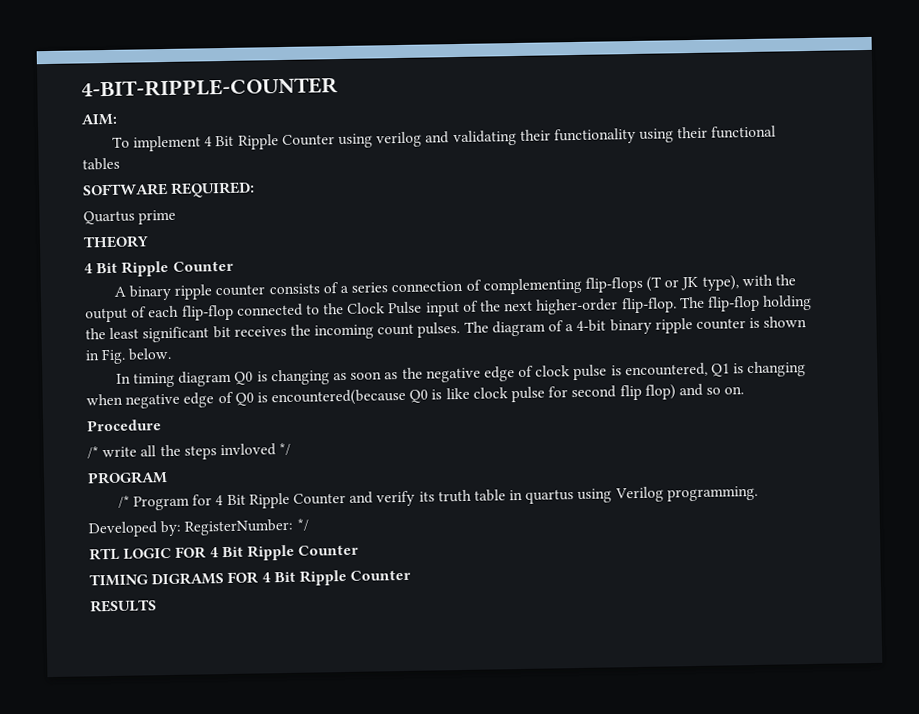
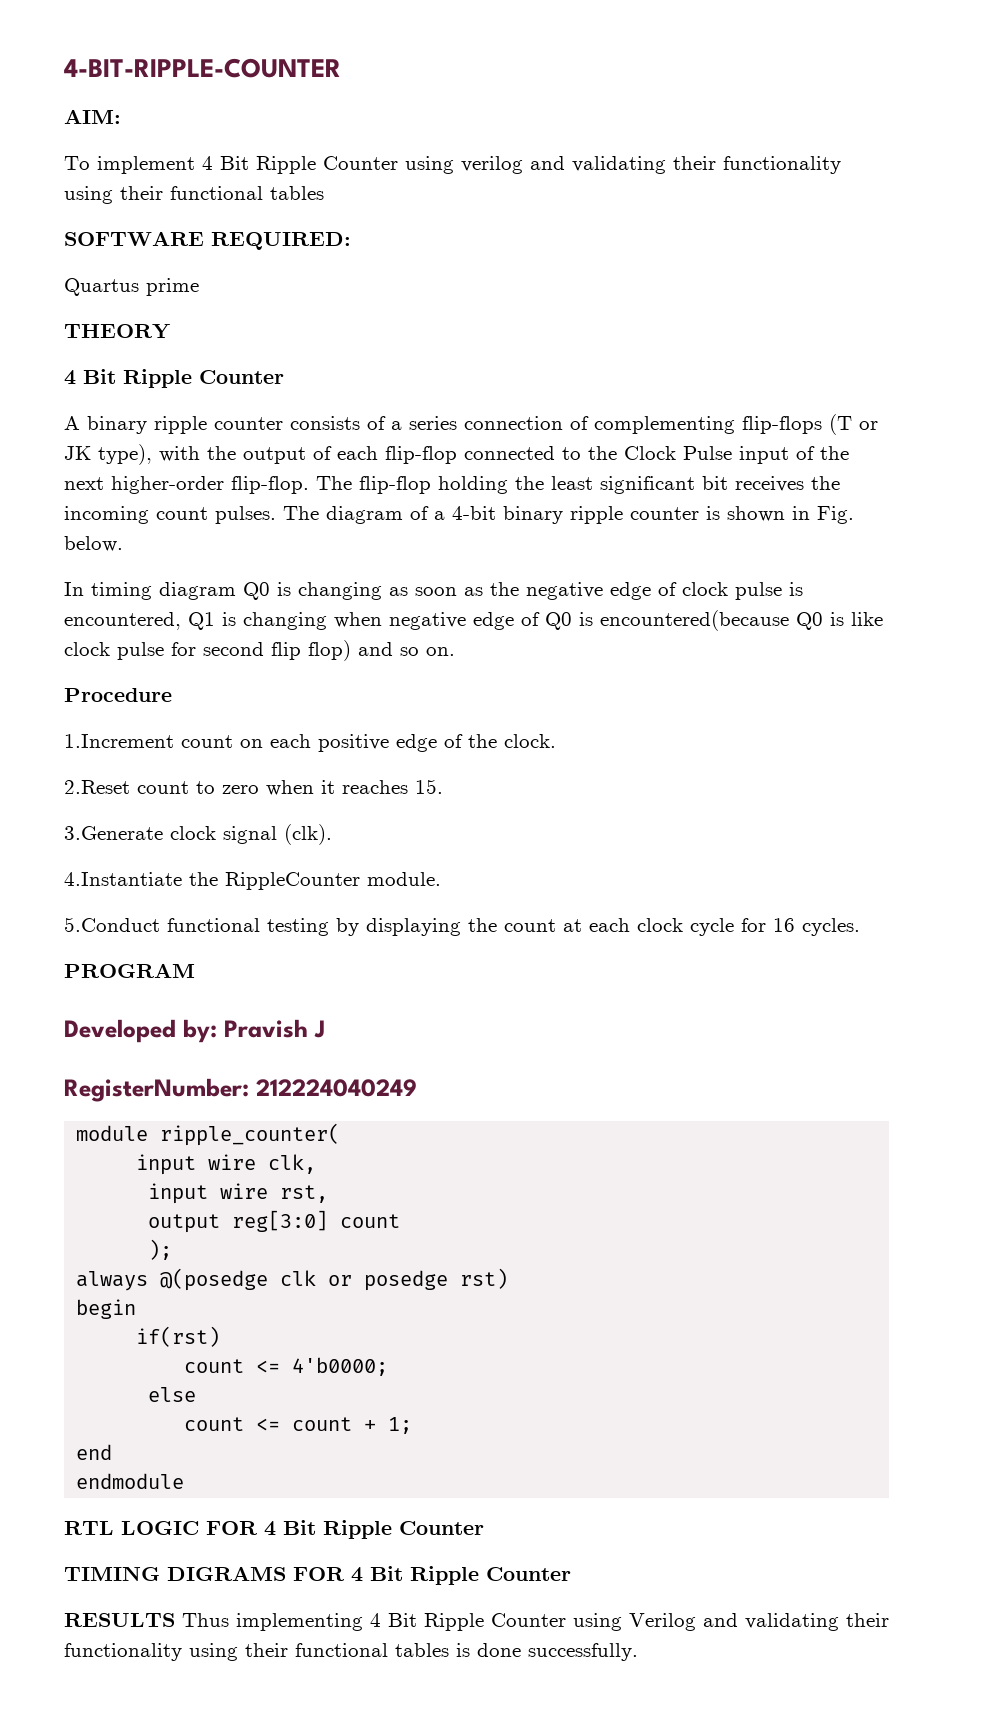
- /* write all the steps invloved */
+ 1.Increment count on each positive edge of the clock.
+ 2.Reset count to zero when it reaches 15.
+ 3.Generate clock signal (clk).
+ 4.Instantiate the RippleCounter module.
+ 5.Conduct functional testing by displaying the count at each clock cycle for 16 cycles.
  PROGRAM
- /* Program for 4 Bit Ripple Counter and verify its truth table in quartus using Verilog programming.
- Developed by: RegisterNumber: */
+ Developed by: Pravish J
+ RegisterNumber: 212224040249
+ module ripple_counter(
+ input wire clk,
+ input wire rst,
+ output reg[3:0] count
+ );
+ always @(posedge clk or posedge rst)
+ begin
+ if(rst)
+ count <= 4'b0000;
+ else
+ count <= count + 1;
+ end
+ endmodule
- RESULTS
+ RESULTS Thus implementing 4 Bit Ripple Counter using Verilog and validating their functionality using their functional tables is done successfully.

